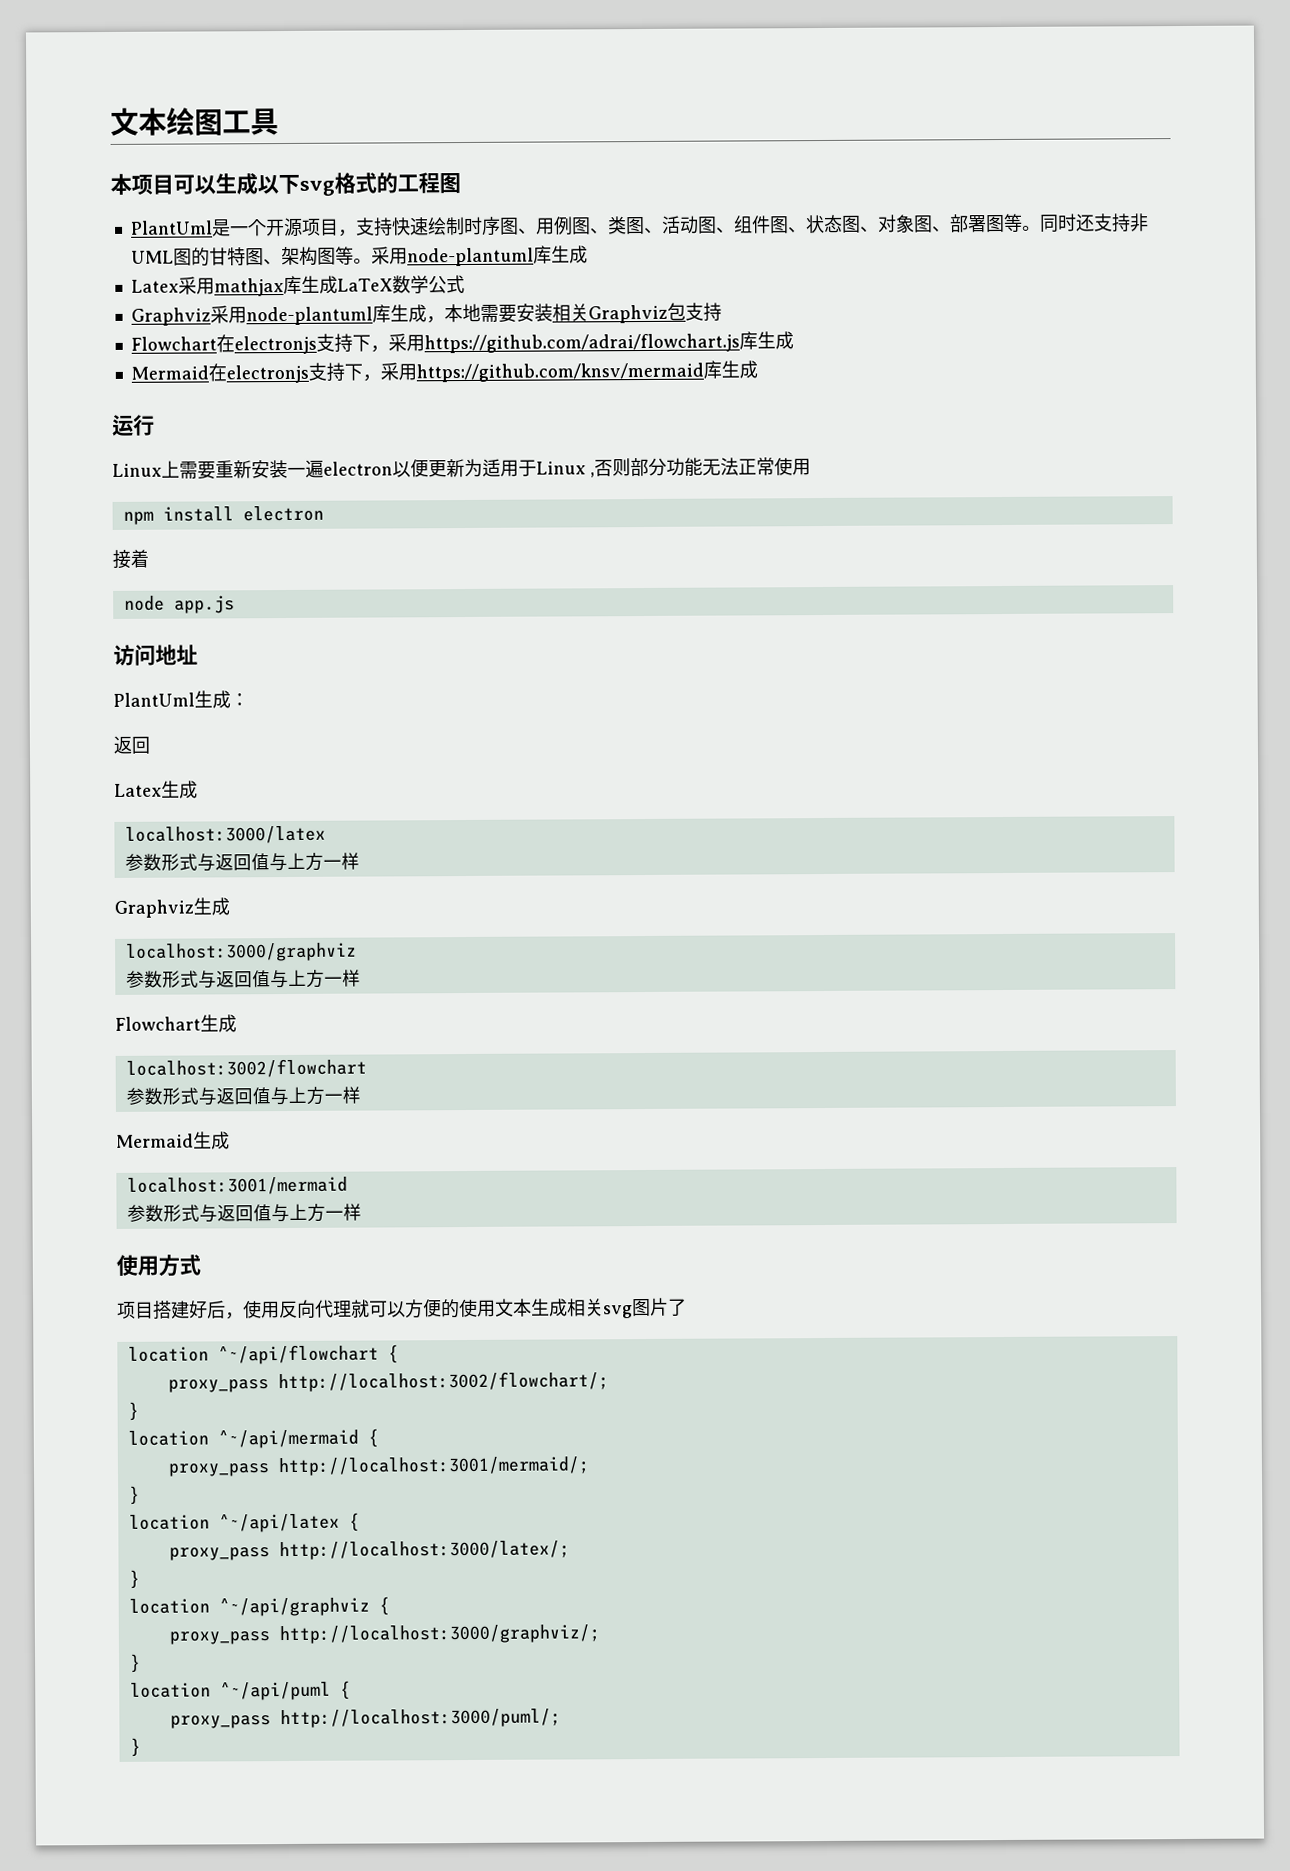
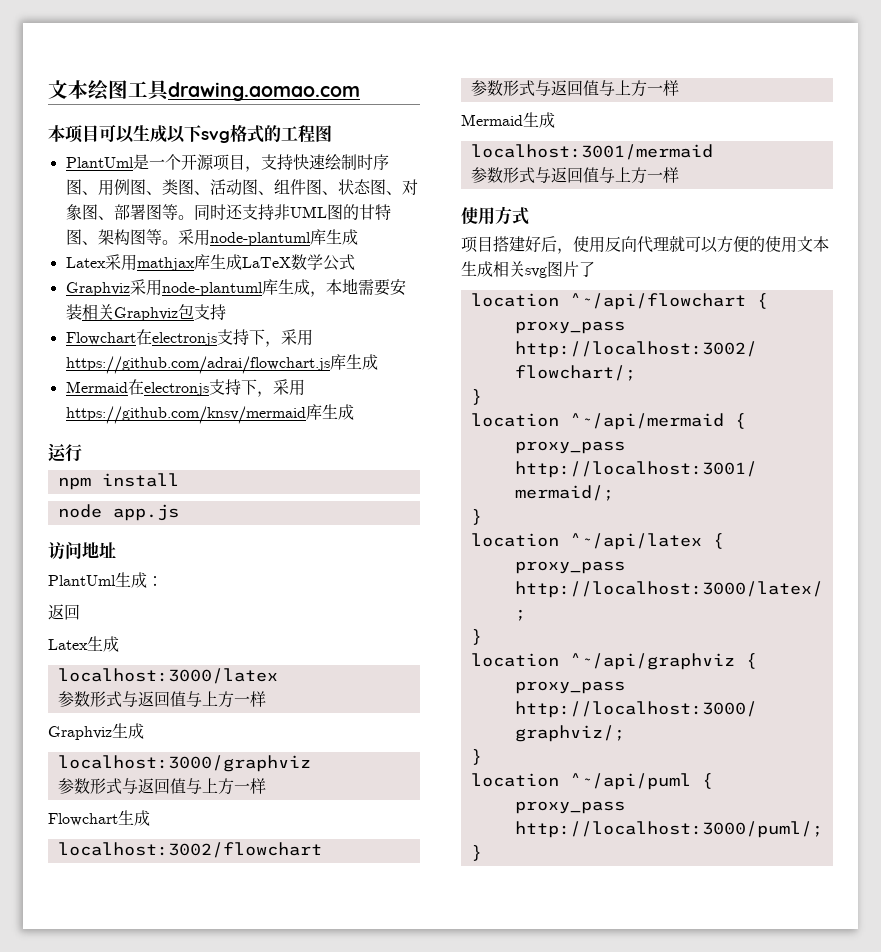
- 文本绘图工具
+ 文本绘图工具drawing.aomao.com
- Linux上需要重新安装一遍electron以便更新为适用于Linux ,否则部分功能无法正常使用
- npm install electron
- 接着
+ npm install

